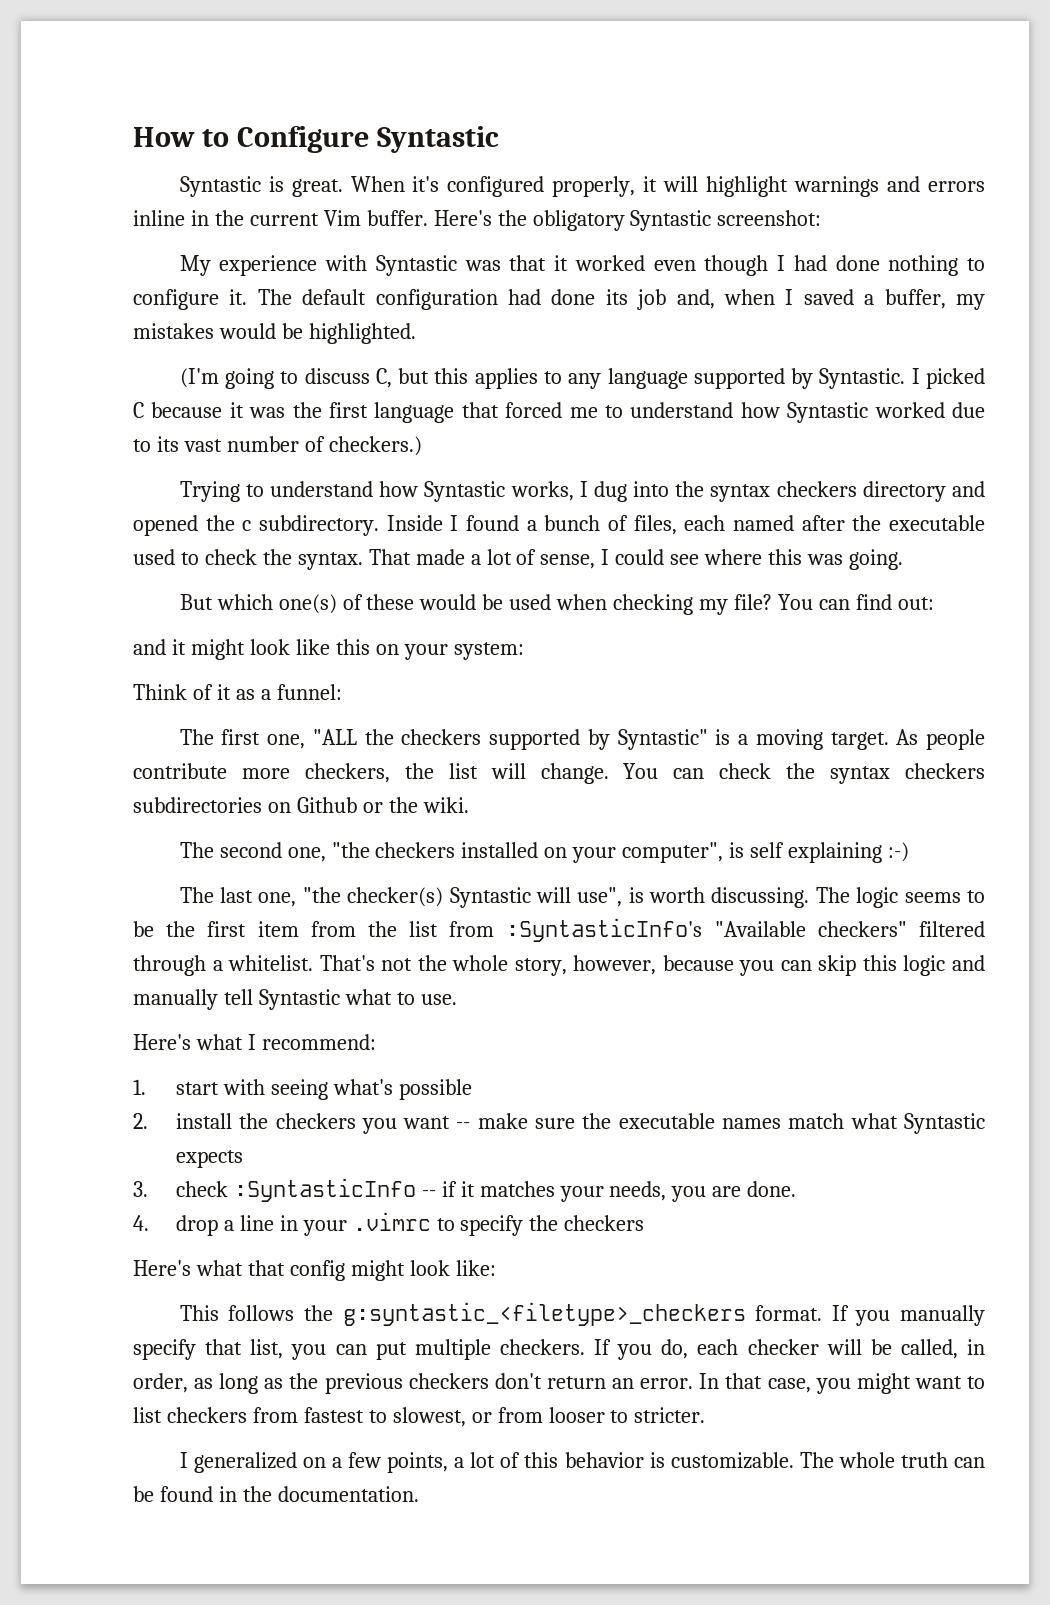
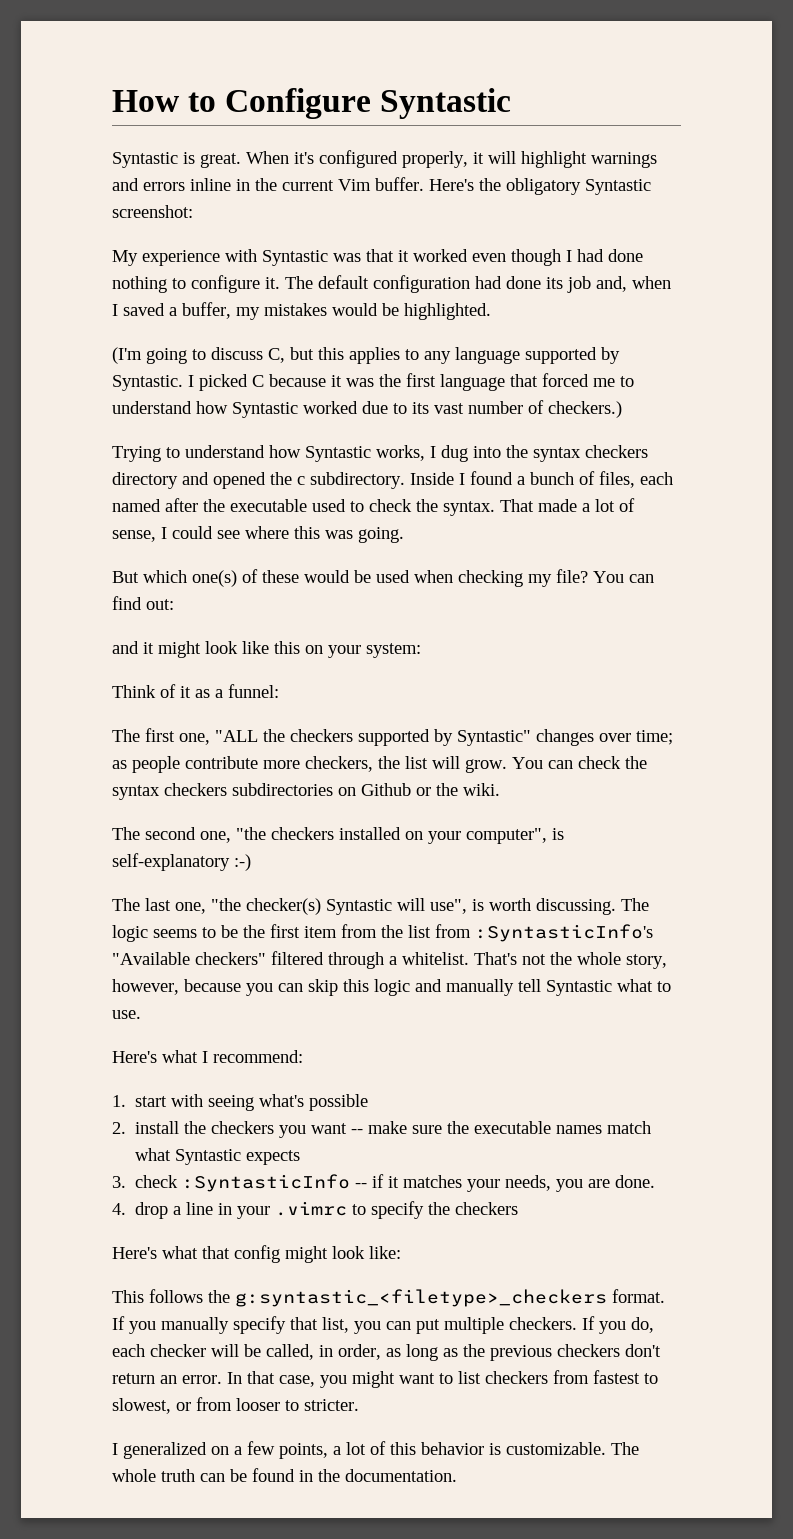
- The first one, "ALL the checkers supported by Syntastic" is a moving target. As people contribute more checkers, the list will change.
+ The first one, "ALL the checkers supported by Syntastic" changes over time; as people contribute more checkers, the list will grow.
- The second one, "the checkers installed on your computer", is self explaining :-)
+ The second one, "the checkers installed on your computer", is self-explanatory :-)

